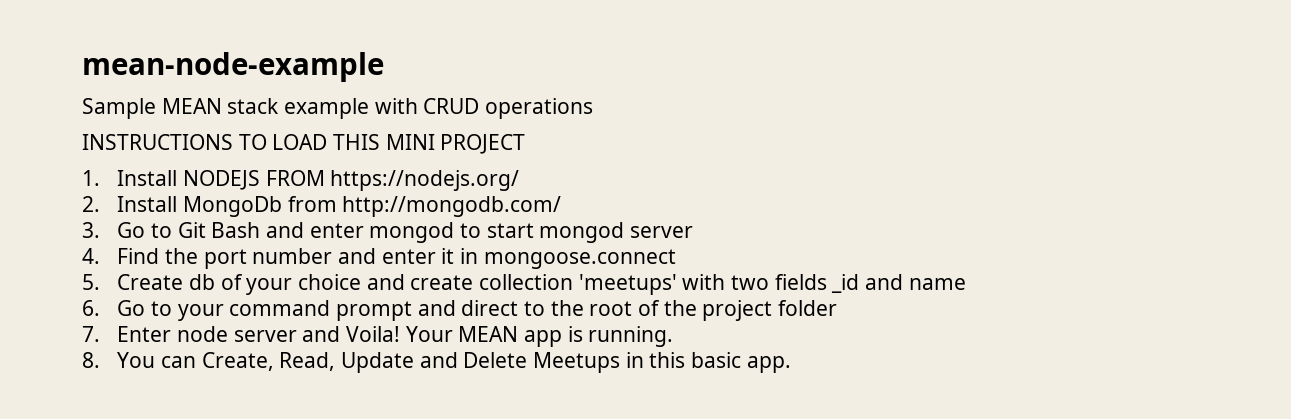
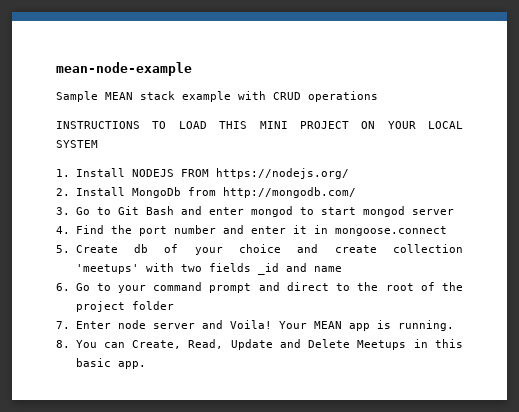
- INSTRUCTIONS TO LOAD THIS MINI PROJECT
+ INSTRUCTIONS TO LOAD THIS MINI PROJECT ON YOUR LOCAL SYSTEM

